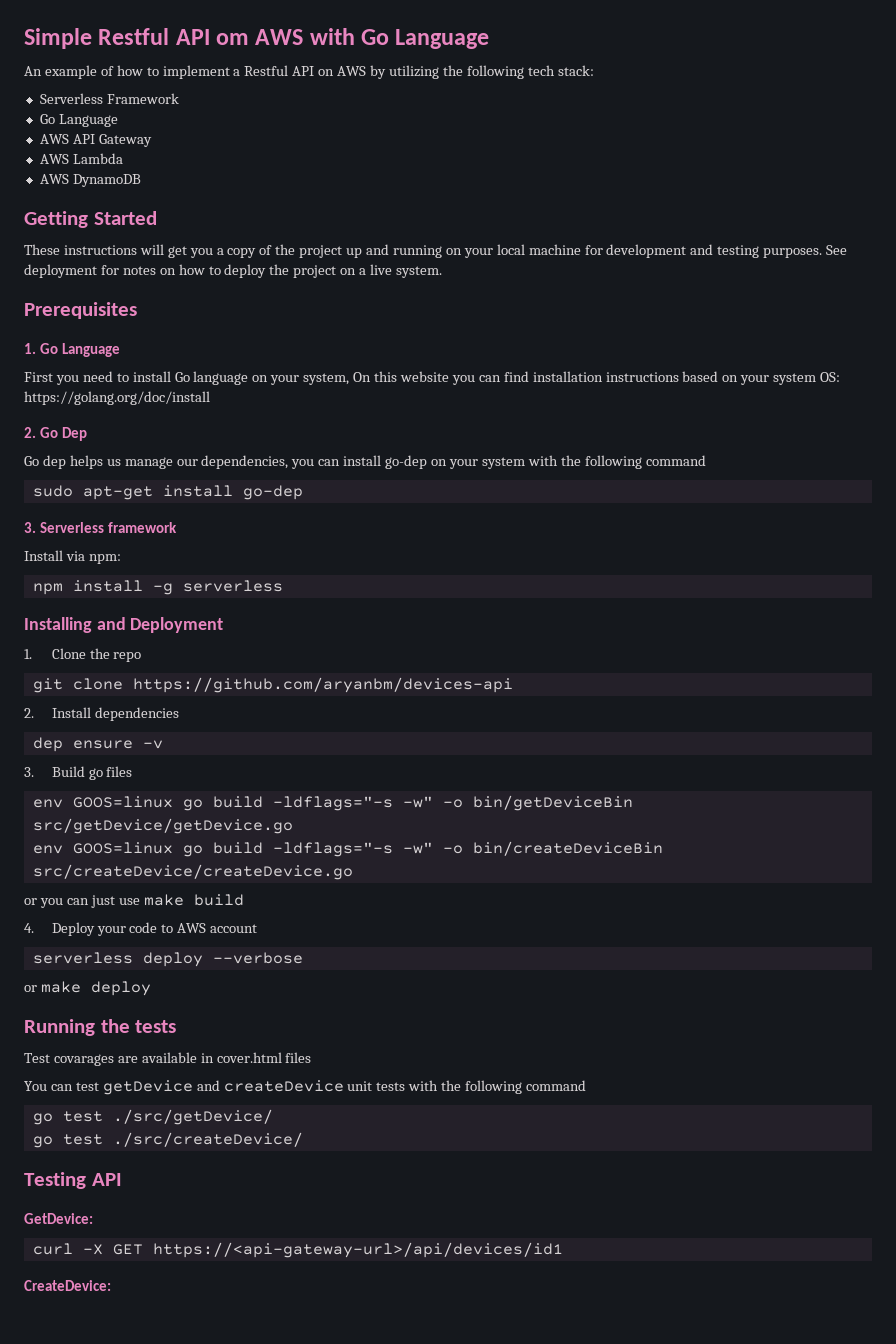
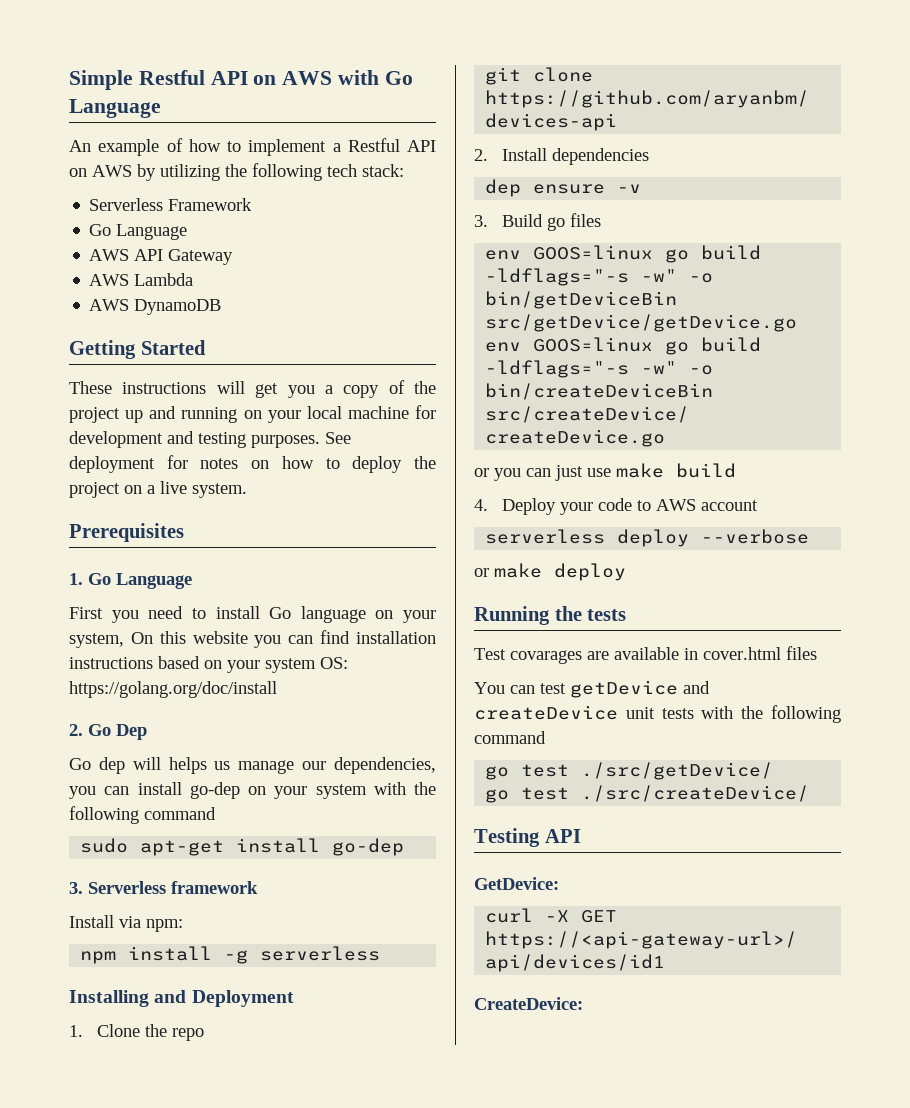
- Simple Restful API om AWS with Go Language
+ Simple Restful API on AWS with Go Language
- Go dep helps us manage our dependencies, you can install go-dep on your system with the following command
+ Go dep will helps us manage our dependencies, you can install go-dep on your system with the following command

